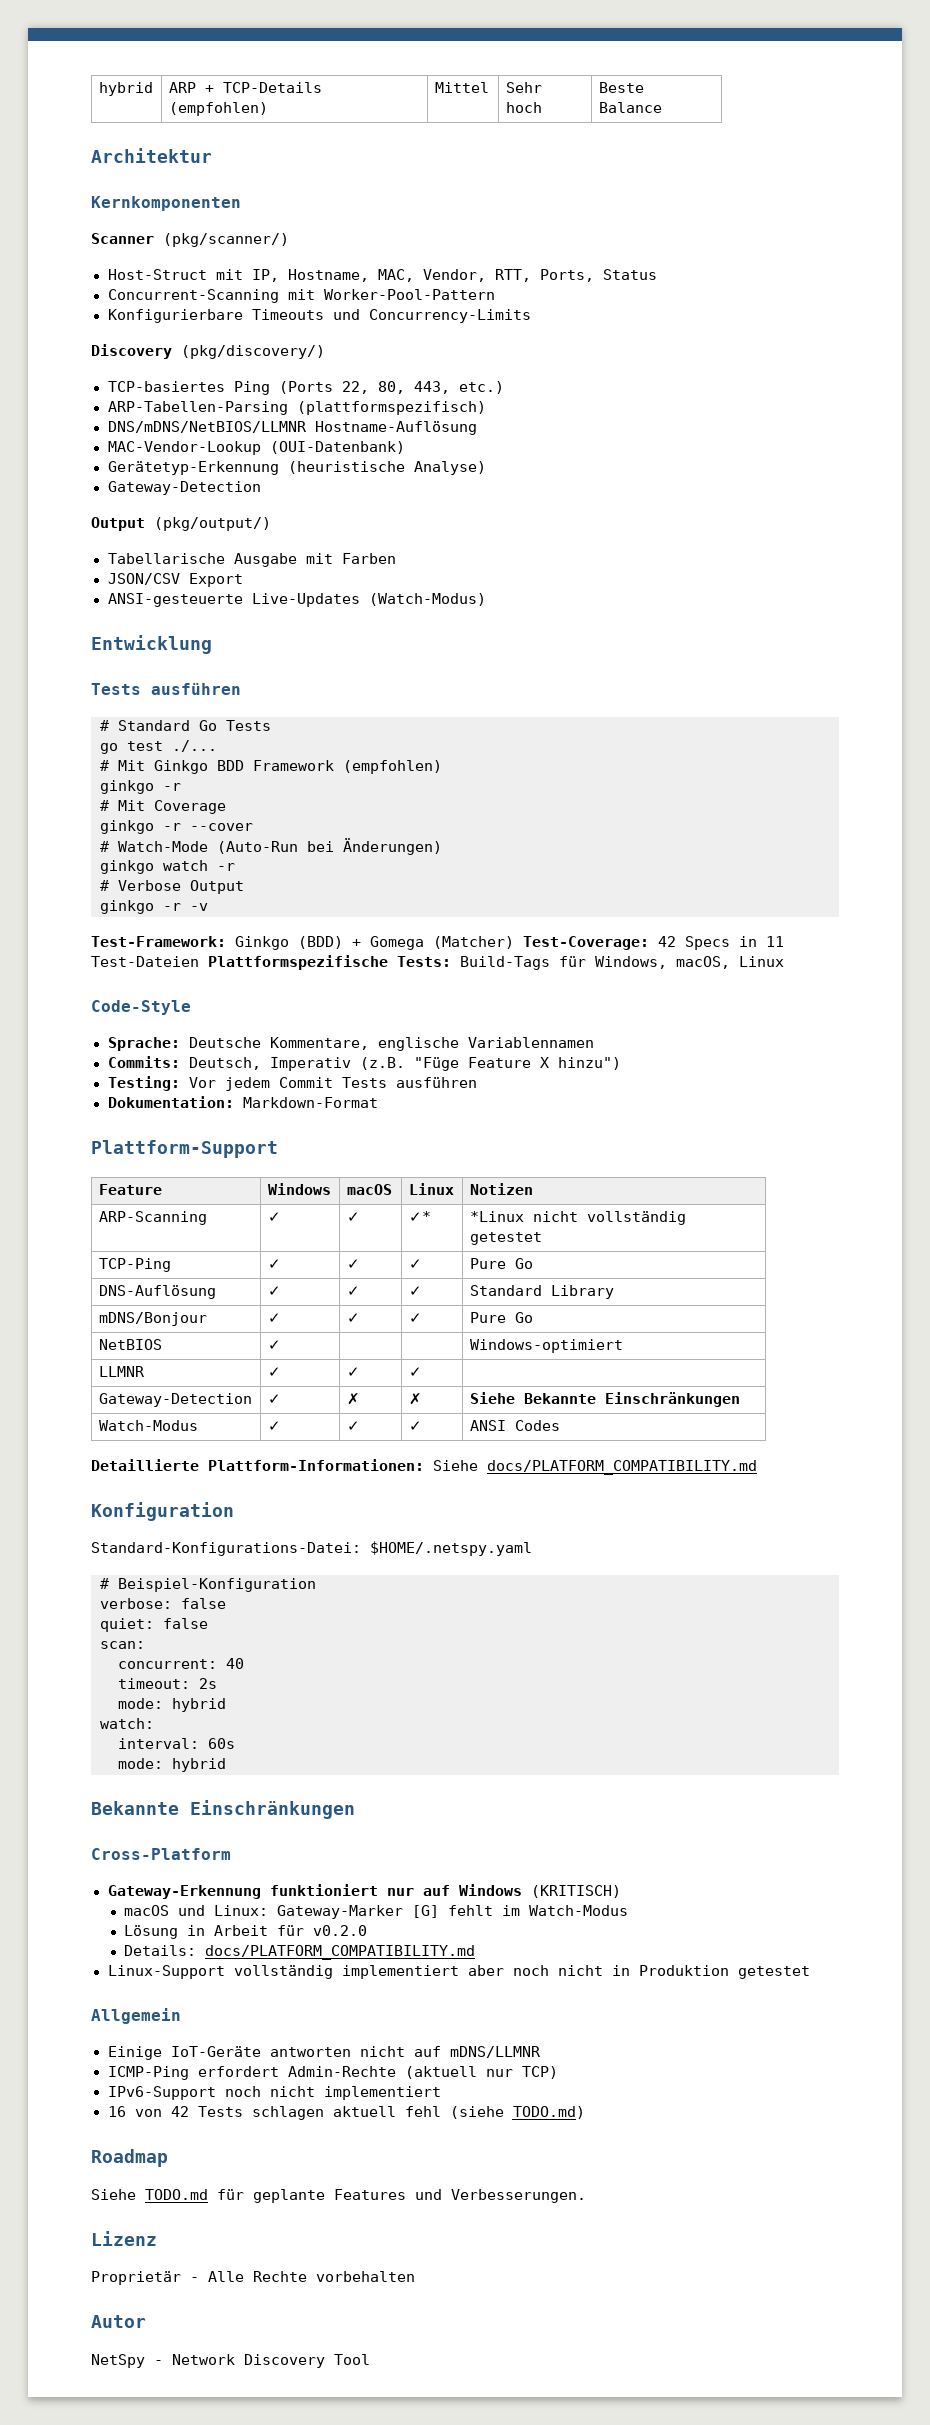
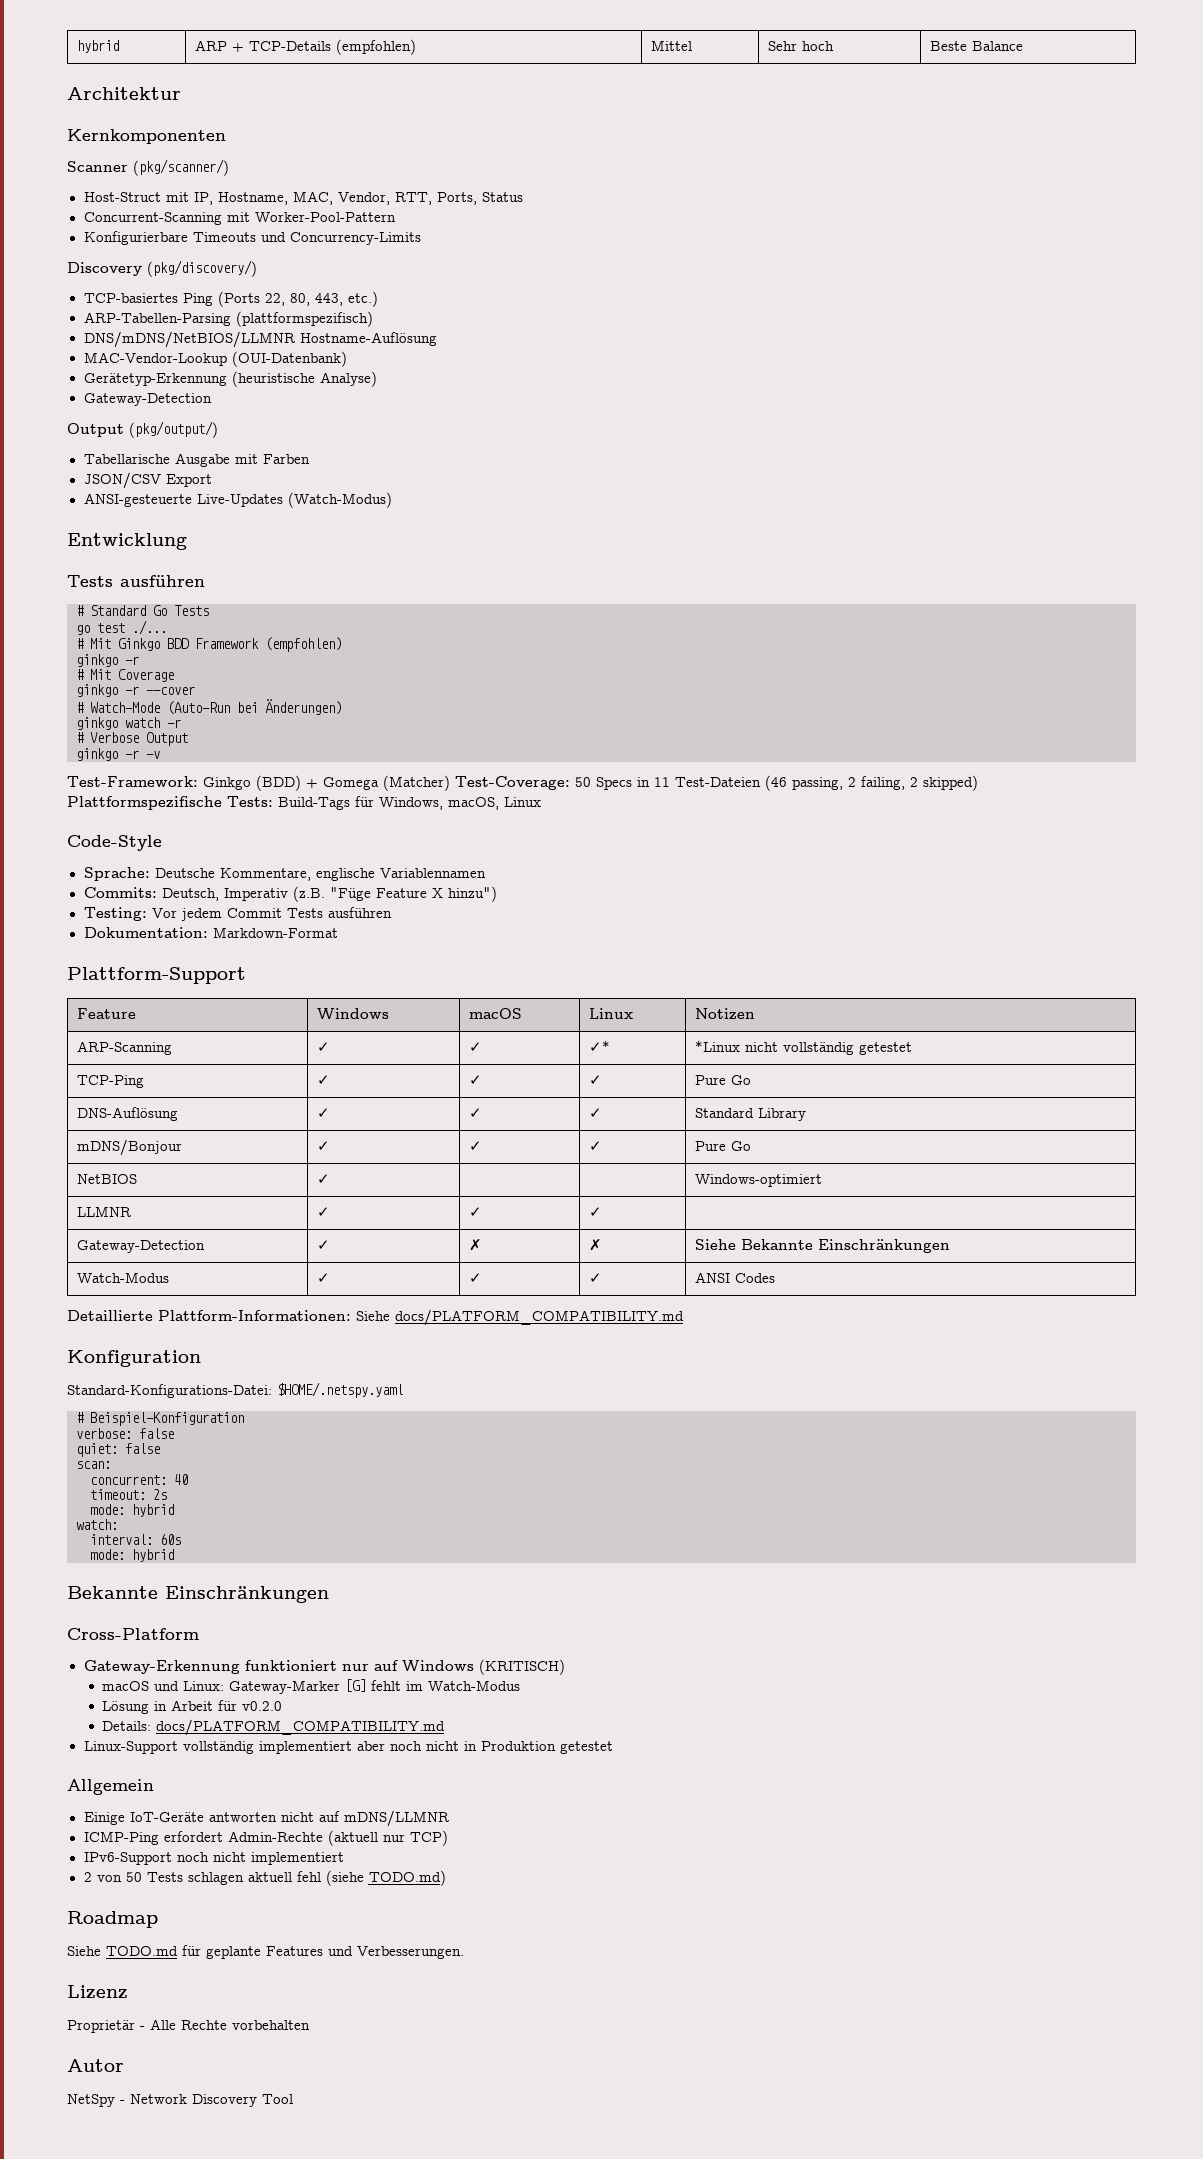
- Test-Framework: Ginkgo (BDD) + Gomega (Matcher) Test-Coverage: 42 Specs in 11 Test-Dateien Plattformspezifische Tests: Build-Tags für Windows, macOS, Linux
+ Test-Framework: Ginkgo (BDD) + Gomega (Matcher) Test-Coverage: 50 Specs in 11 Test-Dateien (46 passing, 2 failing, 2 skipped) Plattformspezifische Tests: Build-Tags für Windows, macOS, Linux
- 16 von 42 Tests schlagen aktuell fehl (siehe TODO.md)
+ 2 von 50 Tests schlagen aktuell fehl (siehe TODO.md)

